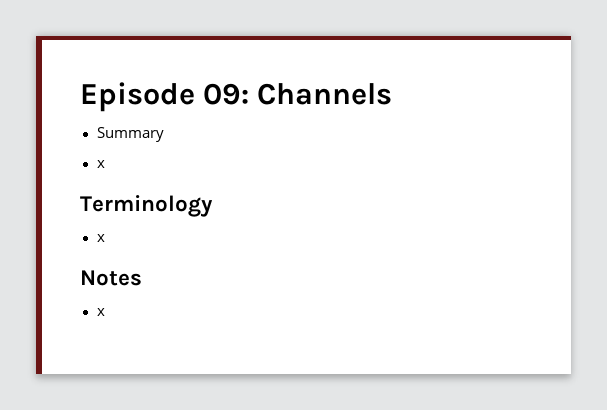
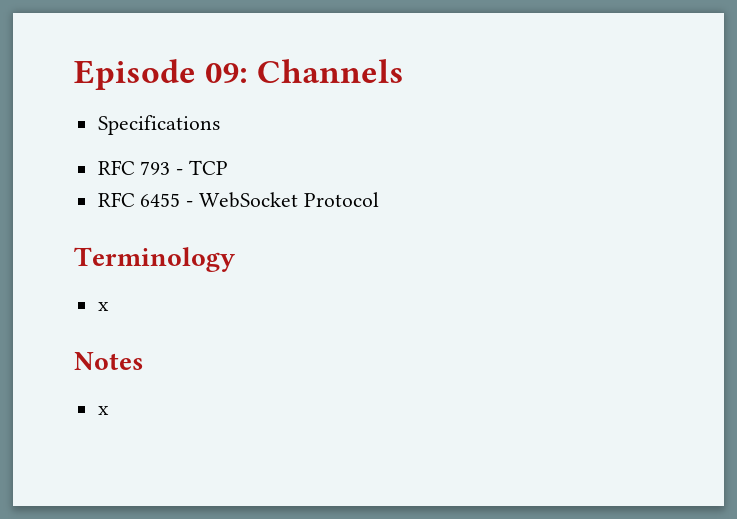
- Summary
- x
+ Specifications
+ RFC 793 - TCP
+ RFC 6455 - WebSocket Protocol

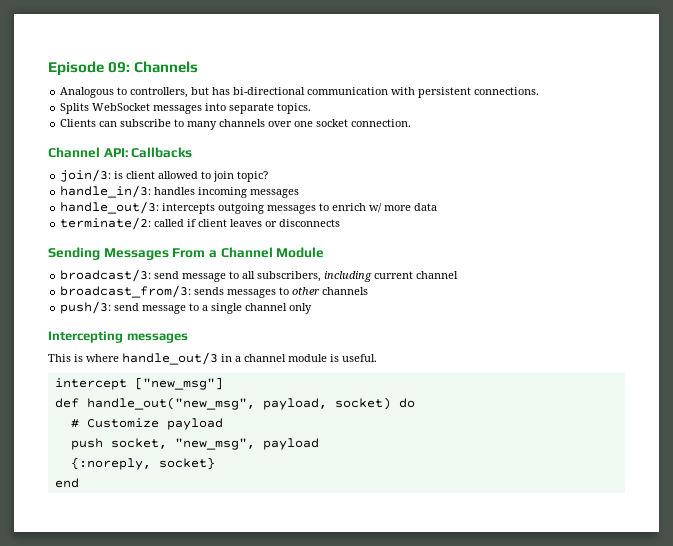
- Specifications
- RFC 793 - TCP
- RFC 6455 - WebSocket Protocol
- Terminology
- x
- Notes
- x
+ Analogous to controllers, but has bi-directional communication with persistent connections.
+ Splits WebSocket messages into separate topics.
+ Clients can subscribe to many channels over one socket connection.
+ Channel API: Callbacks
+ join/3: is client allowed to join topic?
+ handle_in/3: handles incoming messages
+ handle_out/3: intercepts outgoing messages to enrich w/ more data
+ terminate/2: called if client leaves or disconnects
+ Sending Messages From a Channel Module
+ broadcast/3: send message to all subscribers, including current channel
+ broadcast_from/3: sends messages to other channels
+ push/3: send message to a single channel only
+ Intercepting messages
+ This is where handle_out/3 in a channel module is useful.
+ intercept ["new_msg"]
+ def handle_out("new_msg", payload, socket) do
+ # Customize payload
+ push socket, "new_msg", payload
+ {:noreply, socket}
+ end

